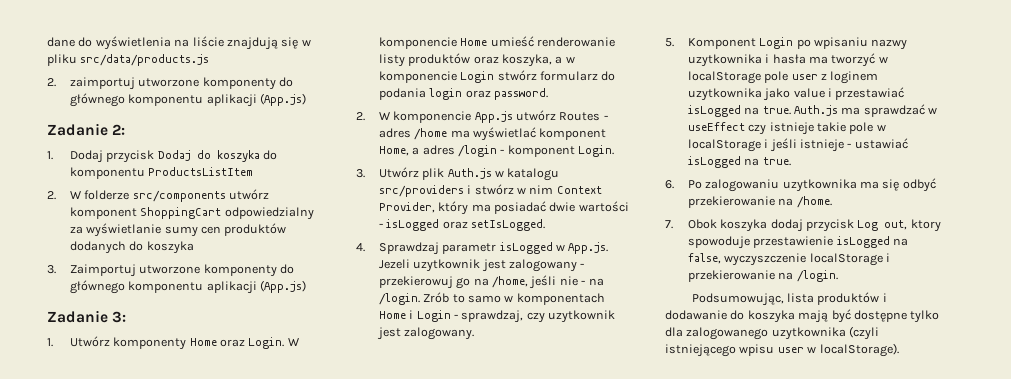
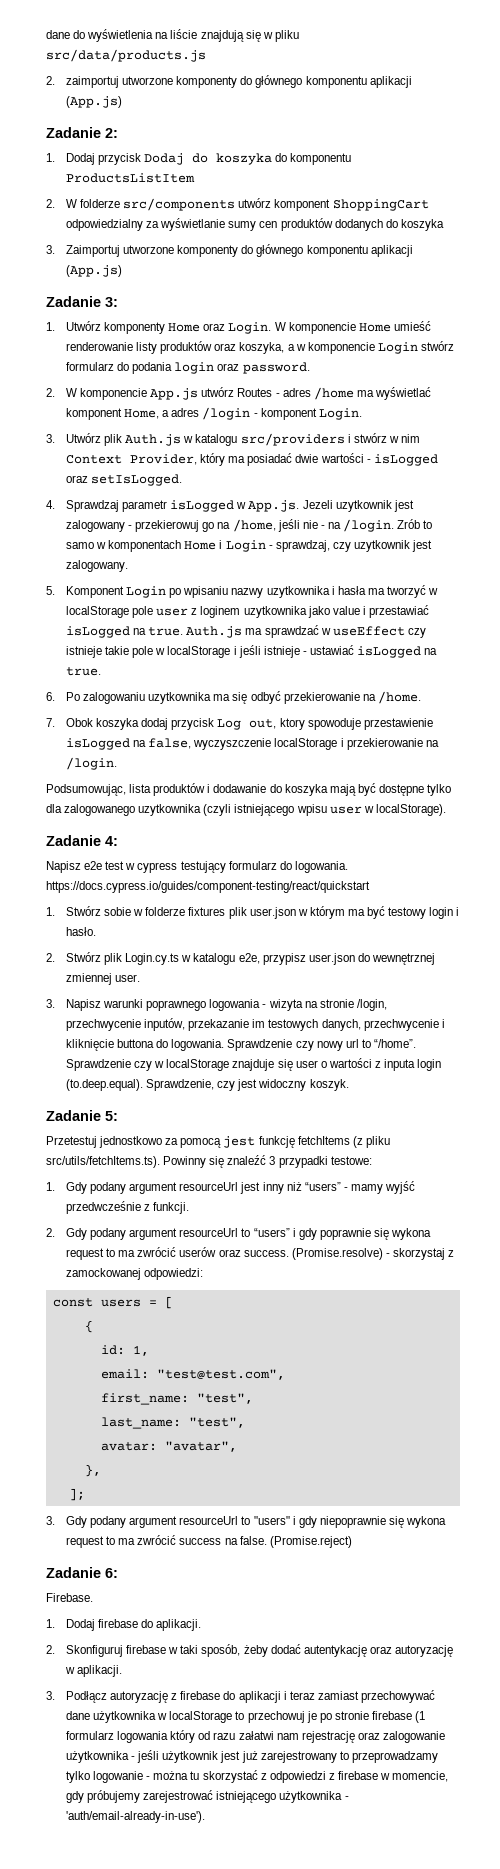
+ Zadanie 4:
+ Napisz e2e test w cypress testujący formularz do logowania. https://docs.cypress.io/guides/component-testing/react/quickstart
+ 1. Stwórz sobie w folderze fixtures plik user.json w którym ma być testowy login i hasło.
+ 2. Stwórz plik Login.cy.ts w katalogu e2e, przypisz user.json do wewnętrznej zmiennej user.
+ 3. Napisz warunki poprawnego logowania - wizyta na stronie /login, przechwycenie inputów, przekazanie im testowych danych, przechwycenie i kliknięcie buttona do logowania. Sprawdzenie czy nowy url to “/home”. Sprawdzenie czy w localStorage znajduje się user o wartości z inputa login (to.deep.equal). Sprawdzenie, czy jest widoczny koszyk.
+ Zadanie 5:
+ Przetestuj jednostkowo za pomocą jest funkcję fetchItems (z pliku src/utils/fetchItems.ts). Powinny się znaleźć 3 przypadki testowe:
+ 1. Gdy podany argument resourceUrl jest inny niż “users” - mamy wyjść przedwcześnie z funkcji.
+ 2. Gdy podany argument resourceUrl to “users” i gdy poprawnie się wykona request to ma zwrócić userów oraz success. (Promise.resolve) - skorzystaj z zamockowanej odpowiedzi:
+ const users = [
+ {
+ id: 1,
+ email: "test@test.com",
+ first_name: "test",
+ last_name: "test",
+ avatar: "avatar",
+ },
+ ];
+ 3. Gdy podany argument resourceUrl to "users" i gdy niepoprawnie się wykona request to ma zwrócić success na false. (Promise.reject)
+ Zadanie 6:
+ Firebase.
+ 1. Dodaj firebase do aplikacji.
+ 2. Skonfiguruj firebase w taki sposób, żeby dodać autentykację oraz autoryzację w aplikacji.
+ 3. Podłącz autoryzację z firebase do aplikacji i teraz zamiast przechowywać dane użytkownika w localStorage to przechowuj je po stronie firebase (1 formularz logowania który od razu załatwi nam rejestrację oraz zalogowanie użytkownika - jeśli użytkownik jest już zarejestrowany to przeprowadzamy tylko logowanie - można tu skorzystać z odpowiedzi z firebase w momencie, gdy próbujemy zarejestrować istniejącego użytkownika - 'auth/email-already-in-use').

